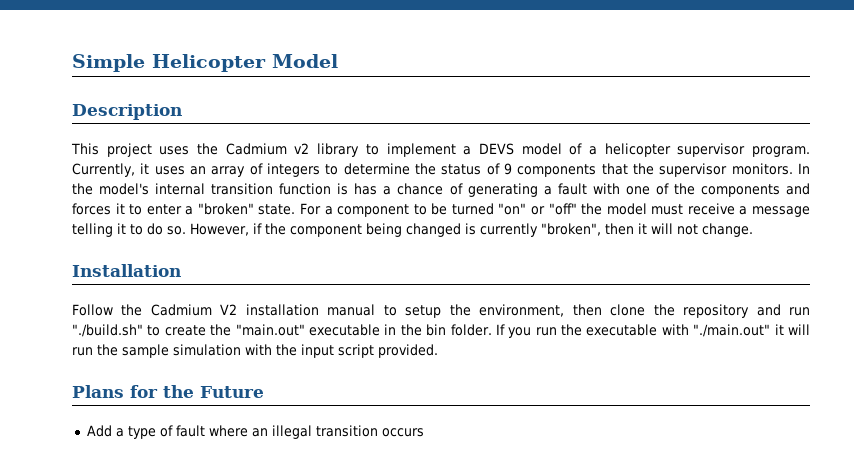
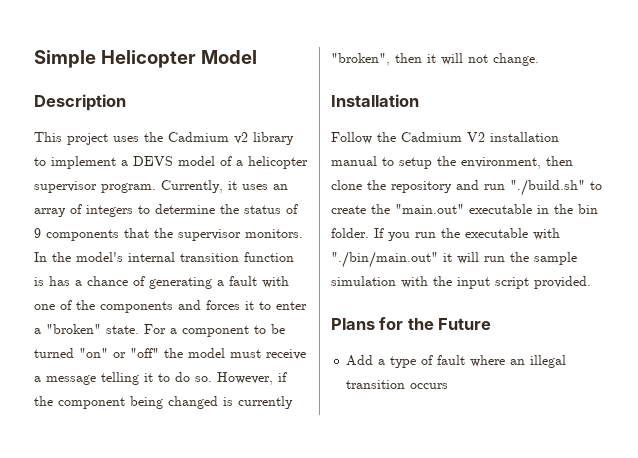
- If you run the executable with "./main.out" it will run the sample simulation with the input script provided.
+ If you run the executable with "./bin/main.out" it will run the sample simulation with the input script provided.

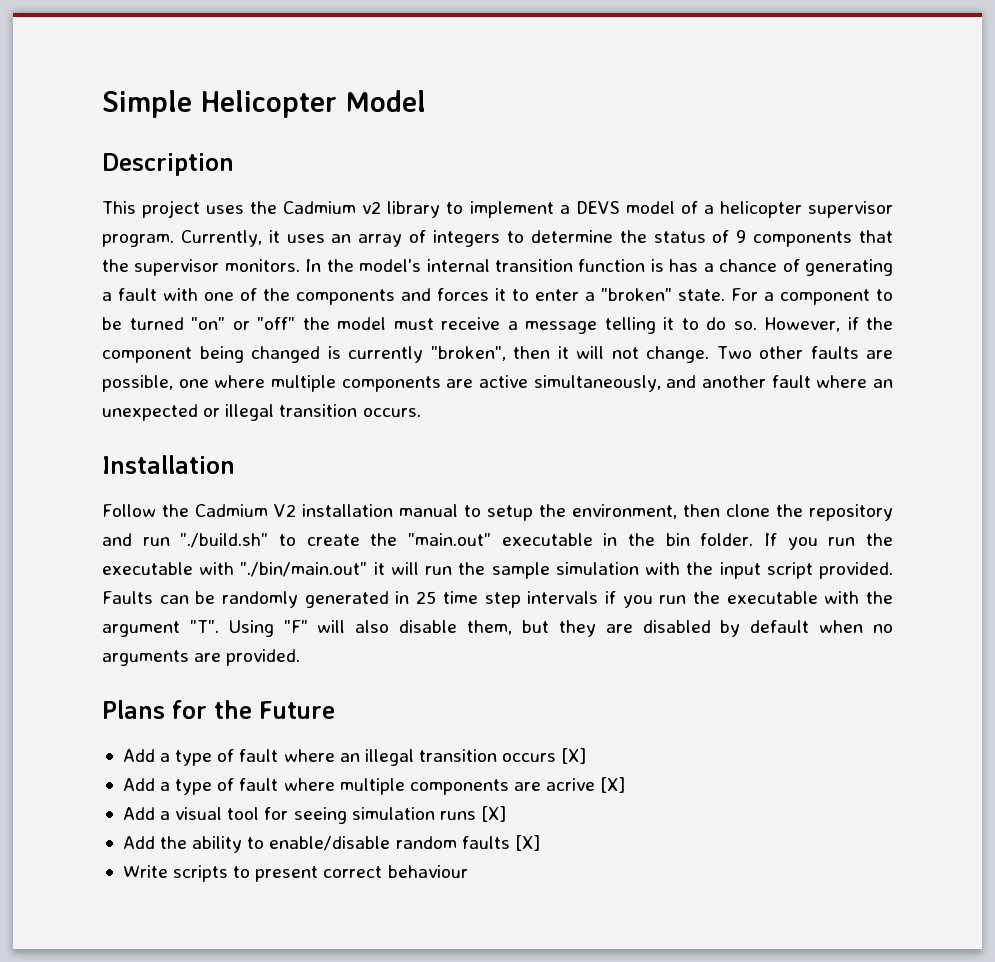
+ Two other faults are possible, one where multiple components are active simultaneously, and another fault where an unexpected or illegal transition occurs.
+ Faults can be randomly generated in 25 time step intervals if you run the executable with the argument "T". Using "F" will also disable them, but they are disabled by default when no arguments are provided.
- Add a type of fault where an illegal transition occurs
+ Add a type of fault where an illegal transition occurs [X]
+ Add a type of fault where multiple components are acrive [X]
+ Add a visual tool for seeing simulation runs [X]
+ Add the ability to enable/disable random faults [X]
+ Write scripts to present correct behaviour

